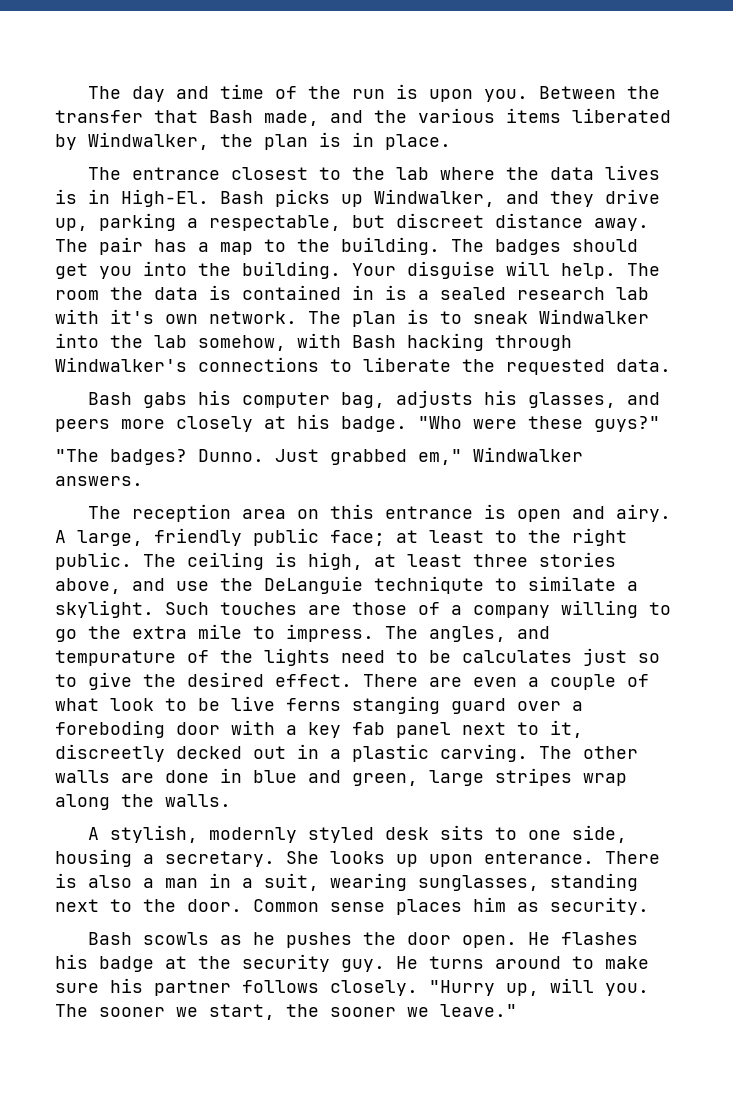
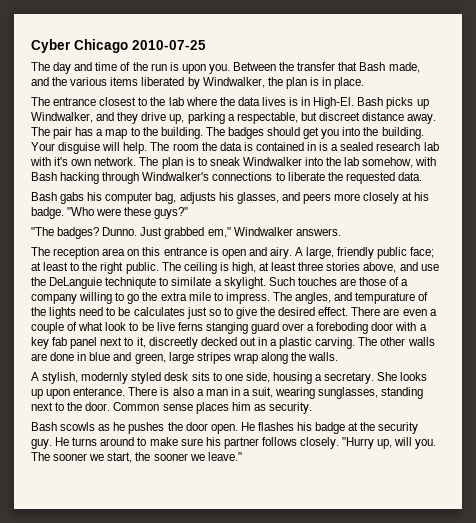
+ Cyber Chicago 2010-07-25

